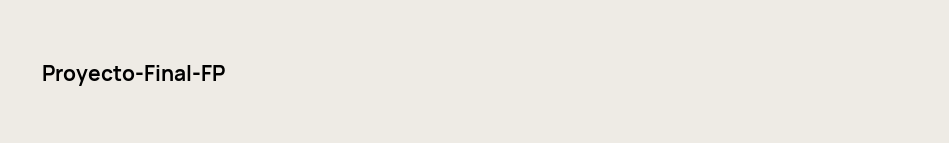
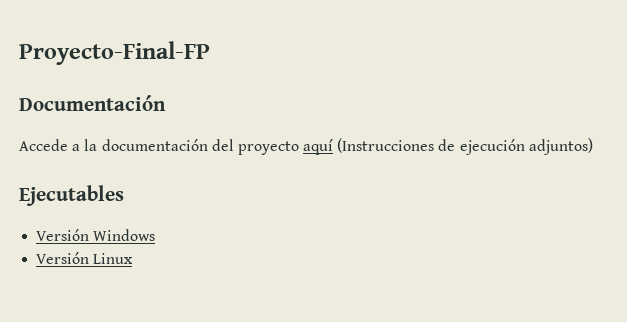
+ Documentación
+ Accede a la documentación del proyecto aquí (Instrucciones de ejecución adjuntos)
+ Ejecutables
+ Versión Windows
+ Versión Linux

